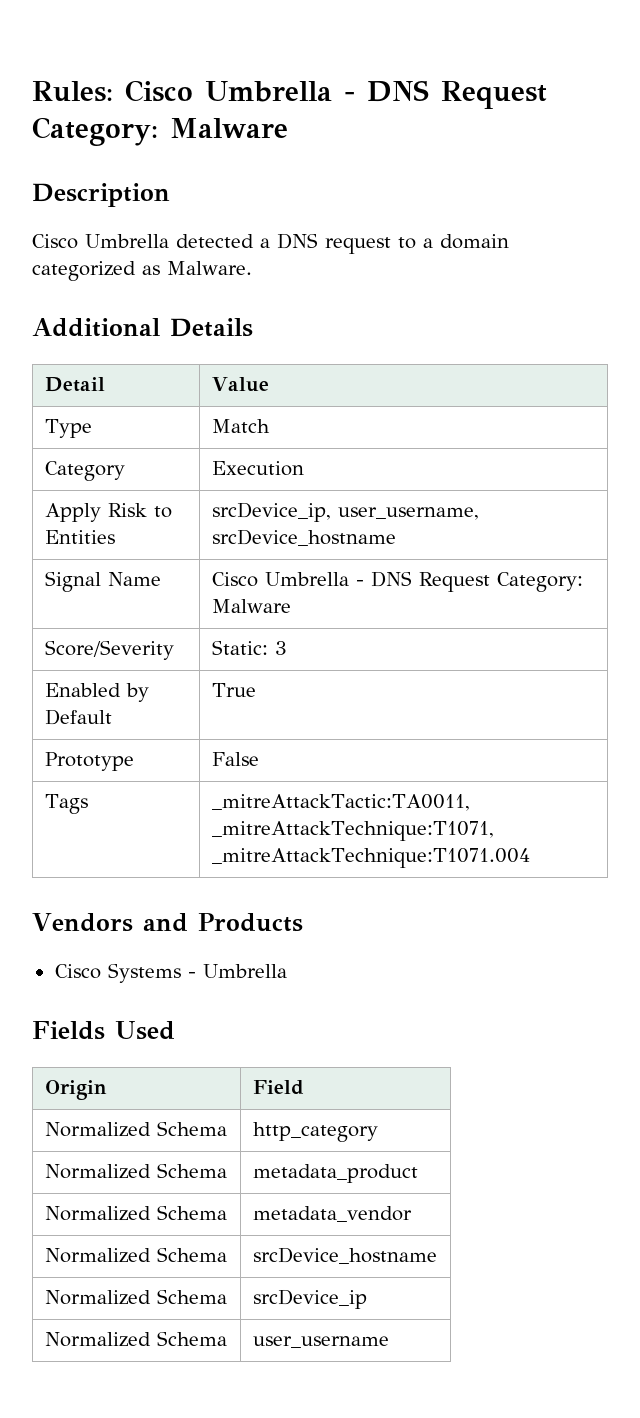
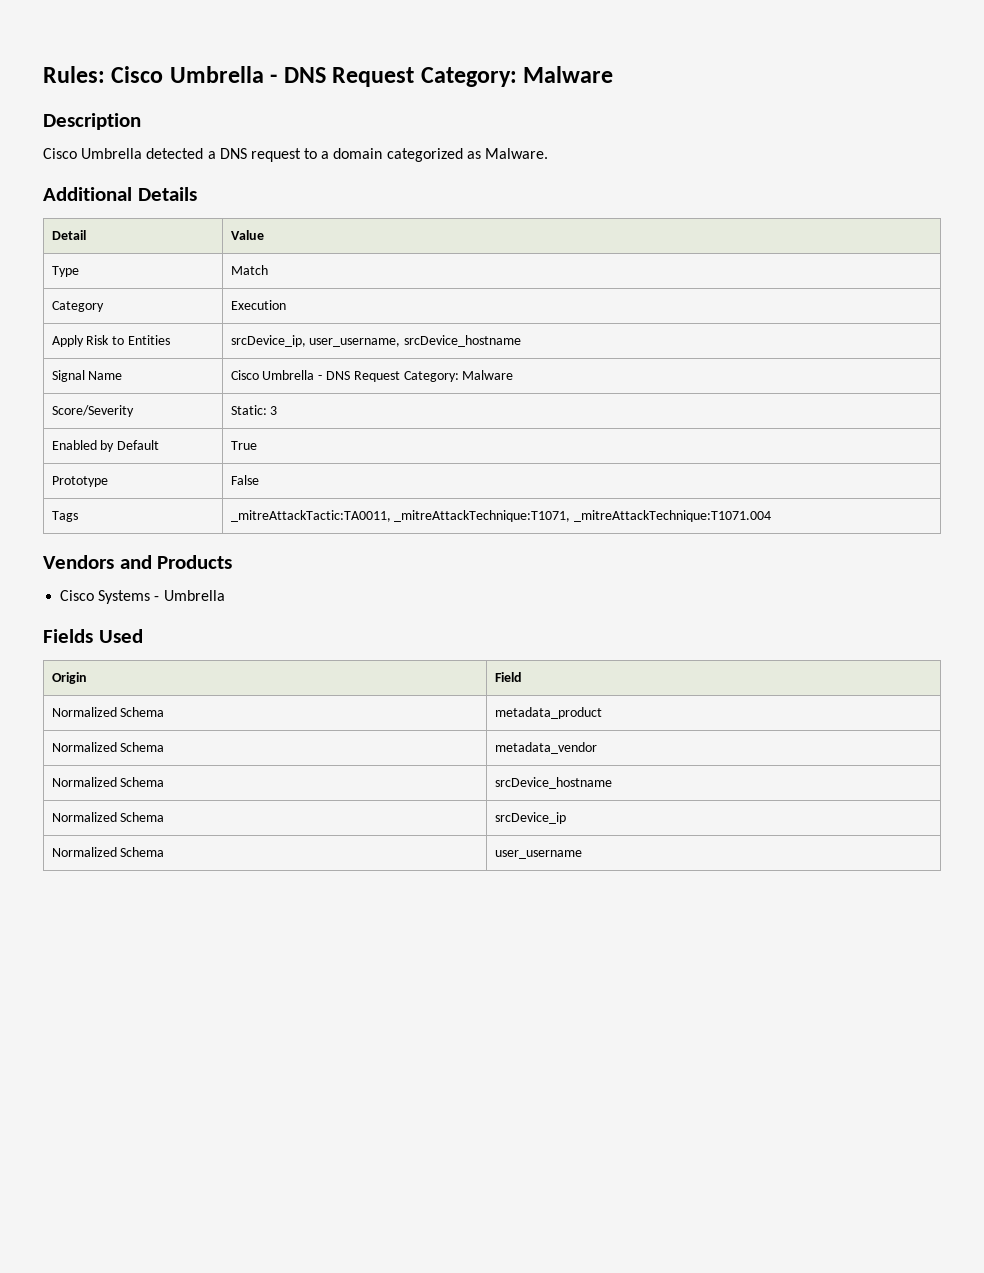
- Normalized Schema | http_category

